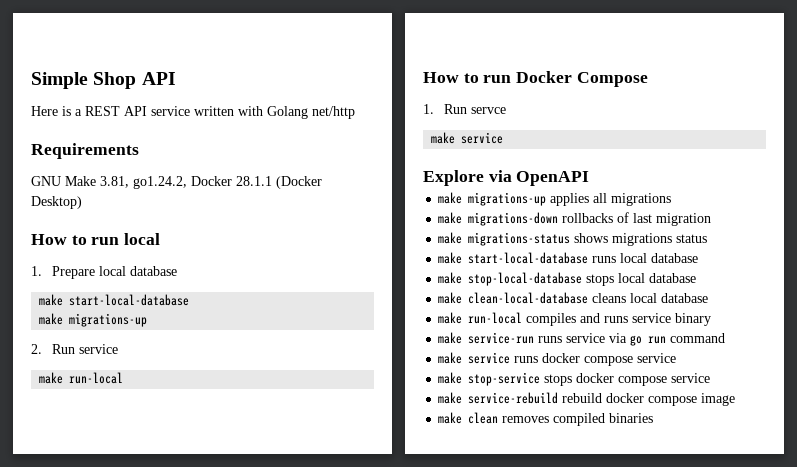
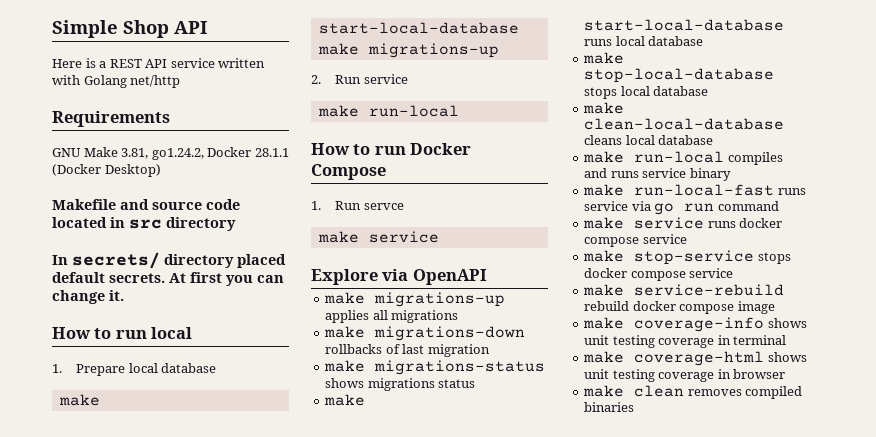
+ Makefile and source code located in src directory
+ In secrets/ directory placed default secrets. At first you can change it.
- make service-run runs service via go run command
+ make run-local-fast runs service via go run command
+ make coverage-info shows unit testing coverage in terminal
+ make coverage-html shows unit testing coverage in browser

